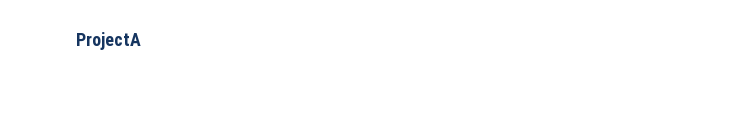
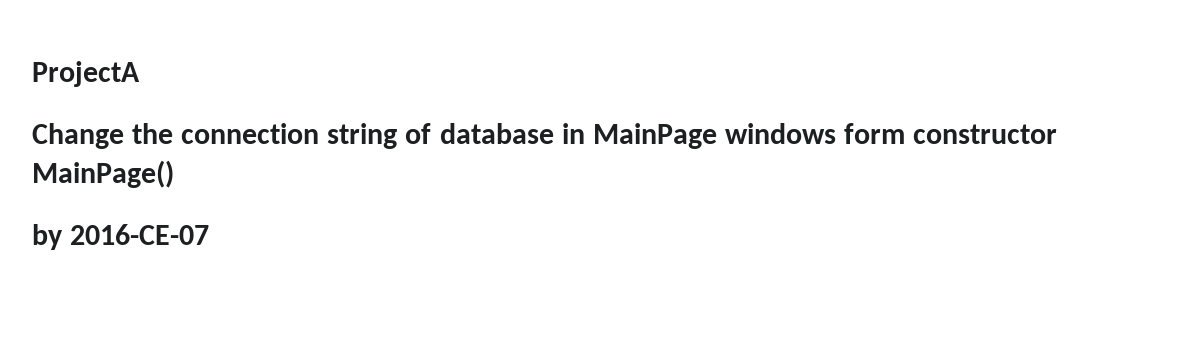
+ Change the connection string of database in MainPage windows form constructor MainPage()
+ by 2016-CE-07

